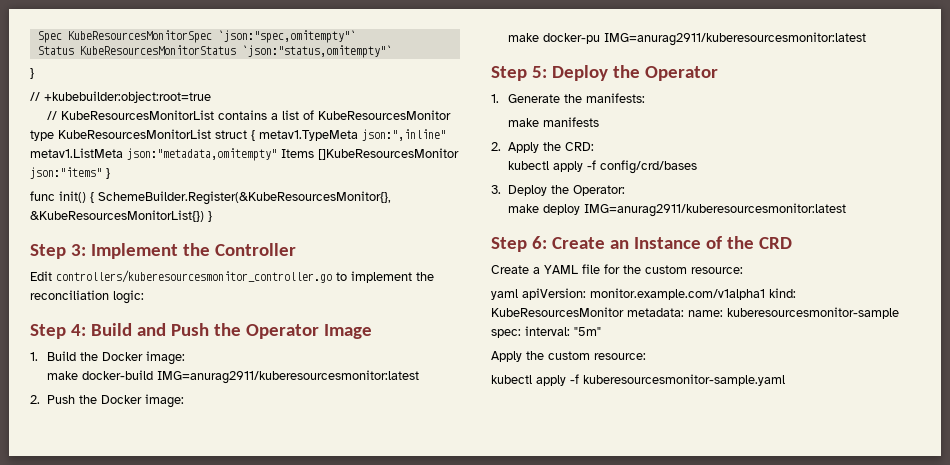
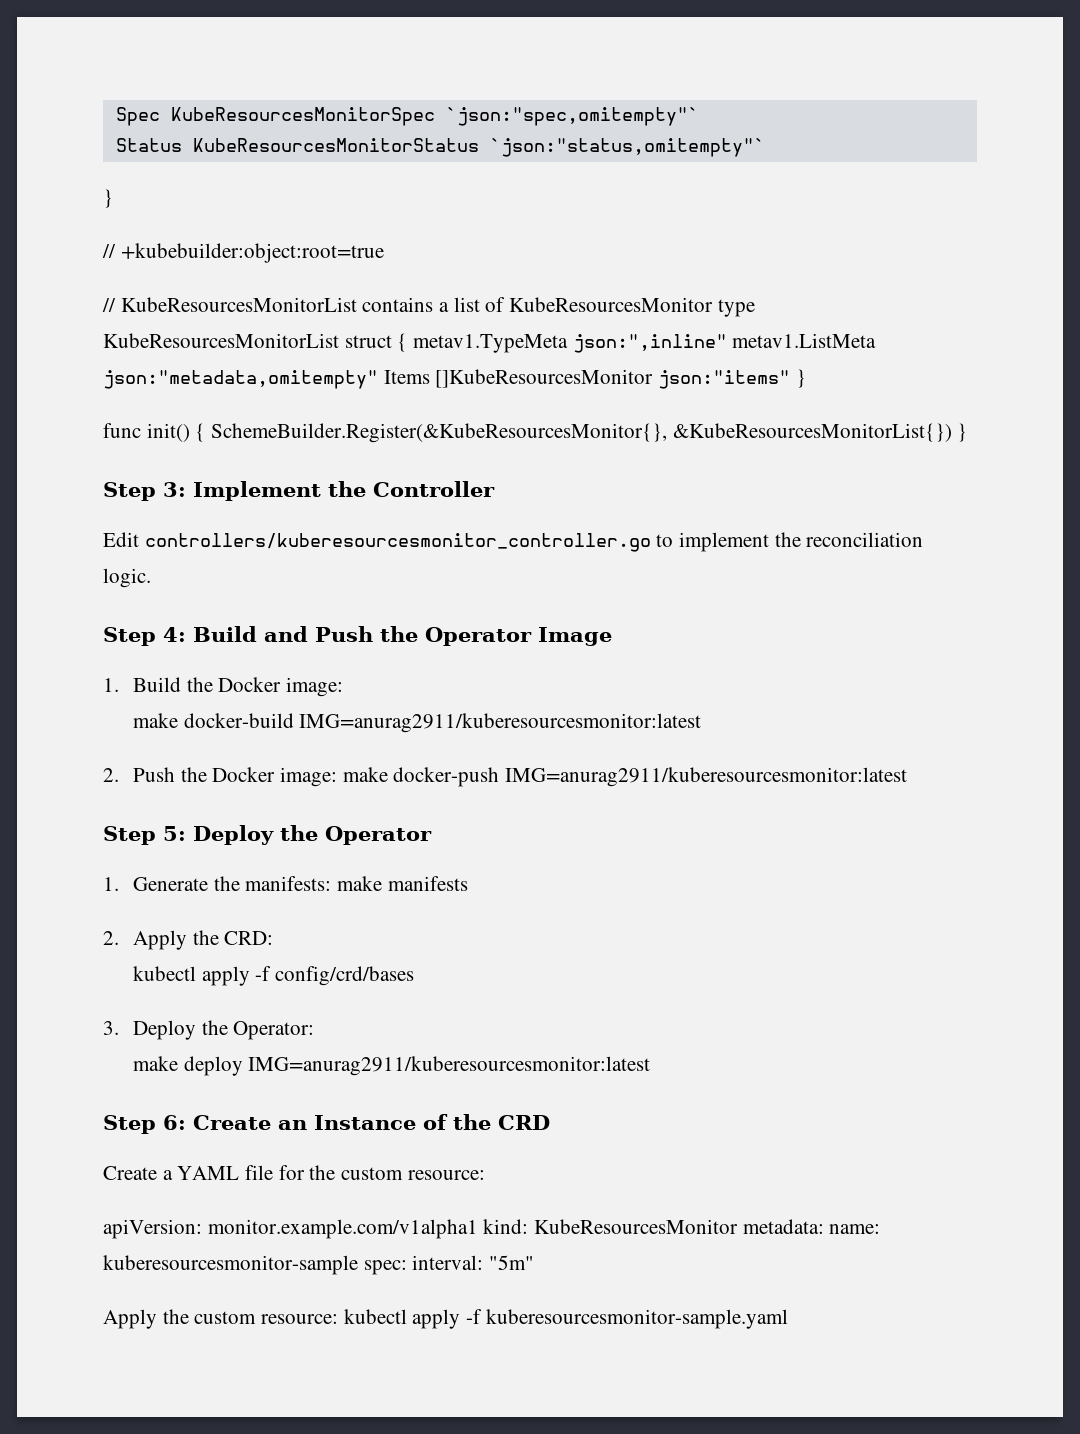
- Edit controllers/kuberesourcesmonitor_controller.go to implement the reconciliation logic:
+ Edit controllers/kuberesourcesmonitor_controller.go to implement the reconciliation logic.
- 2. Push the Docker image:
- make docker-pu IMG=anurag2911/kuberesourcesmonitor:latest
+ 2. Push the Docker image: make docker-push IMG=anurag2911/kuberesourcesmonitor:latest
- 1. Generate the manifests:
- make manifests
+ 1. Generate the manifests: make manifests
- yaml apiVersion: monitor.example.com/v1alpha1 kind: KubeResourcesMonitor metadata: name: kuberesourcesmonitor-sample spec: interval: "5m"
+ apiVersion: monitor.example.com/v1alpha1 kind: KubeResourcesMonitor metadata: name: kuberesourcesmonitor-sample spec: interval: "5m"
- Apply the custom resource:
- kubectl apply -f kuberesourcesmonitor-sample.yaml
+ Apply the custom resource: kubectl apply -f kuberesourcesmonitor-sample.yaml

